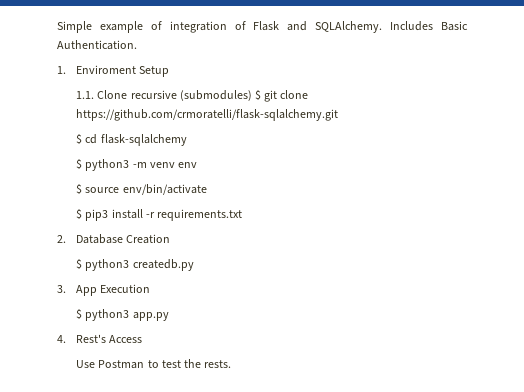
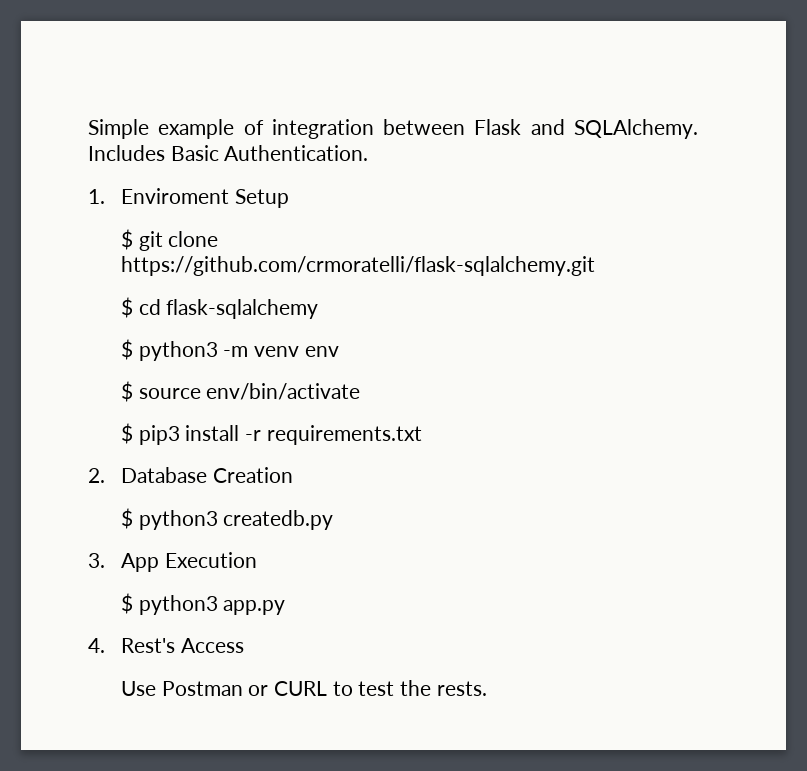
- Simple example of integration of Flask and SQLAlchemy.
+ Simple example of integration between Flask and SQLAlchemy.
- 1.1. Clone recursive (submodules) $ git clone https://github.com/crmoratelli/flask-sqlalchemy.git
+ $ git clone https://github.com/crmoratelli/flask-sqlalchemy.git
- Use Postman to test the rests.
+ Use Postman or CURL to test the rests.

